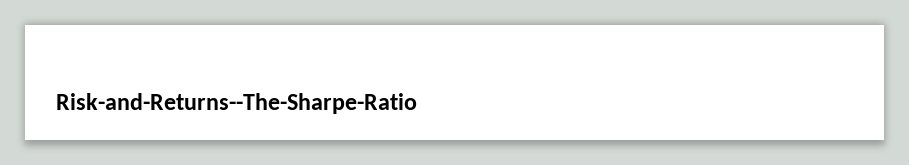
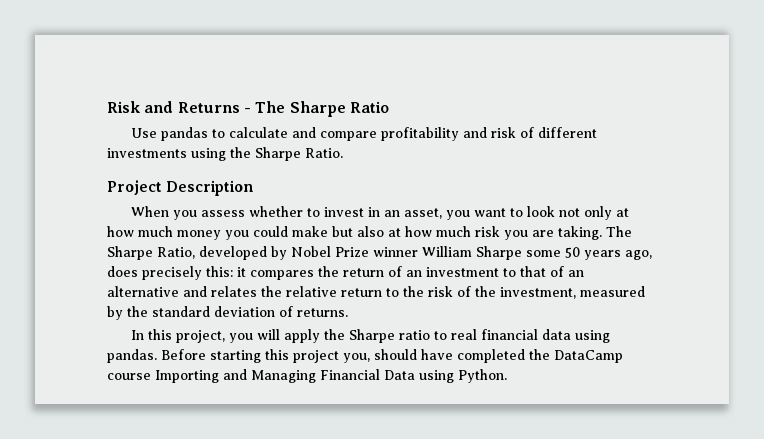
- Risk-and-Returns--The-Sharpe-Ratio
+ Risk and Returns - The Sharpe Ratio
+ Use pandas to calculate and compare profitability and risk of different investments using the Sharpe Ratio.
+ Project Description
+ When you assess whether to invest in an asset, you want to look not only at how much money you could make but also at how much risk you are taking. The Sharpe Ratio, developed by Nobel Prize winner William Sharpe some 50 years ago, does precisely this: it compares the return of an investment to that of an alternative and relates the relative return to the risk of the investment, measured by the standard deviation of returns.
+ In this project, you will apply the Sharpe ratio to real financial data using pandas. Before starting this project you, should have completed the DataCamp course Importing and Managing Financial Data using Python.

